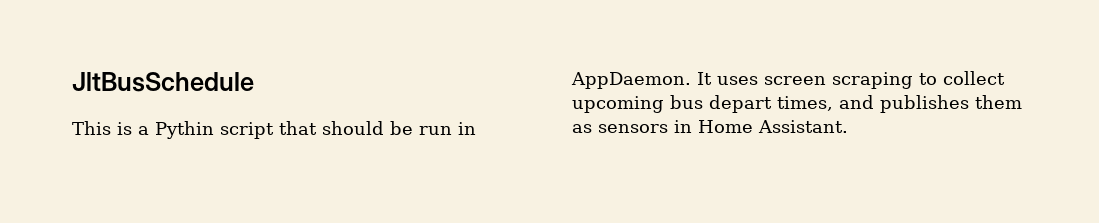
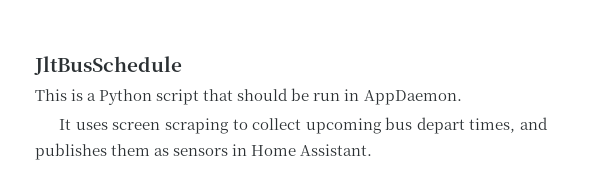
- This is a Pythin script that should be run in AppDaemon. It uses screen scraping to collect upcoming bus depart times, and publishes them as sensors in Home Assistant.
+ This is a Python script that should be run in AppDaemon.
+ It uses screen scraping to collect upcoming bus depart times, and publishes them as sensors in Home Assistant.

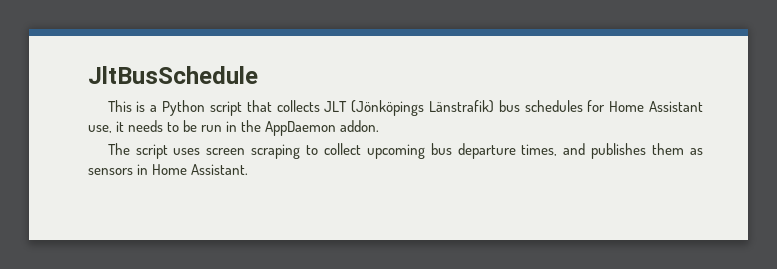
- This is a Python script that should be run in AppDaemon.
- It uses screen scraping to collect upcoming bus depart times, and publishes them as sensors in Home Assistant.
+ This is a Python script that collects JLT (Jönköpings Länstrafik) bus schedules for Home Assistant use, it needs to be run in the AppDaemon addon.
+ The script uses screen scraping to collect upcoming bus departure times, and publishes them as sensors in Home Assistant.

